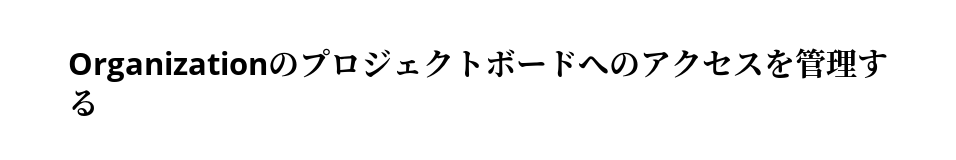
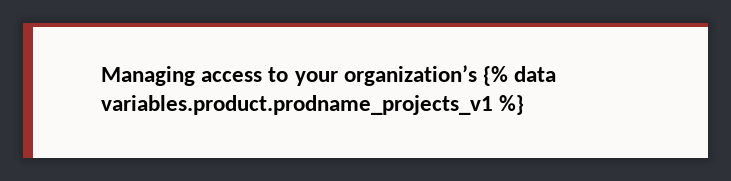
- Organizationのプロジェクトボードへのアクセスを管理する
+ Managing access to your organization’s {% data variables.product.prodname_projects_v1 %}

